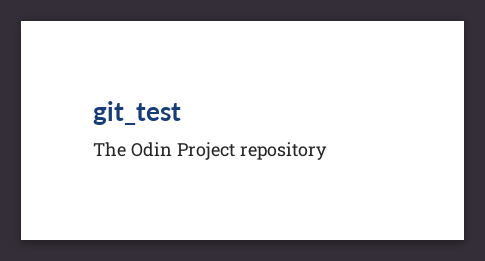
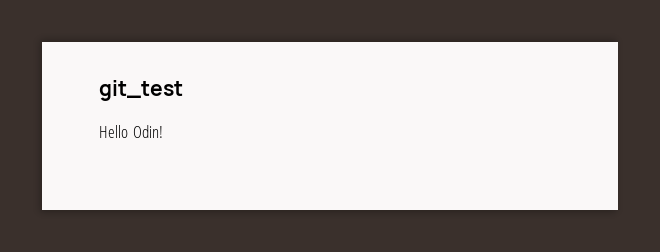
- The Odin Project repository
+ Hello Odin!

